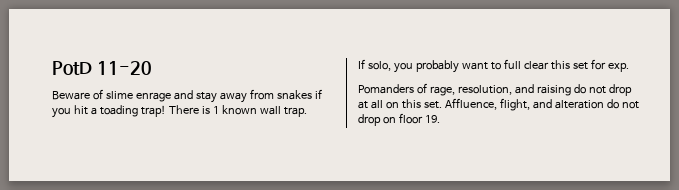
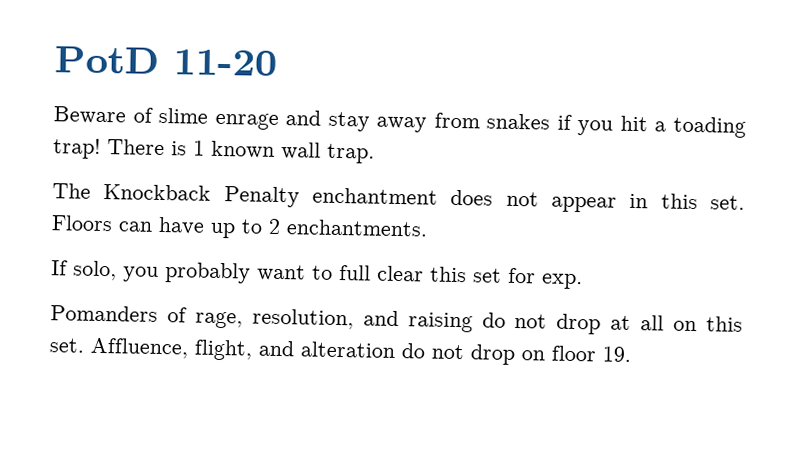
+ The Knockback Penalty enchantment does not appear in this set. Floors can have up to 2 enchantments.

